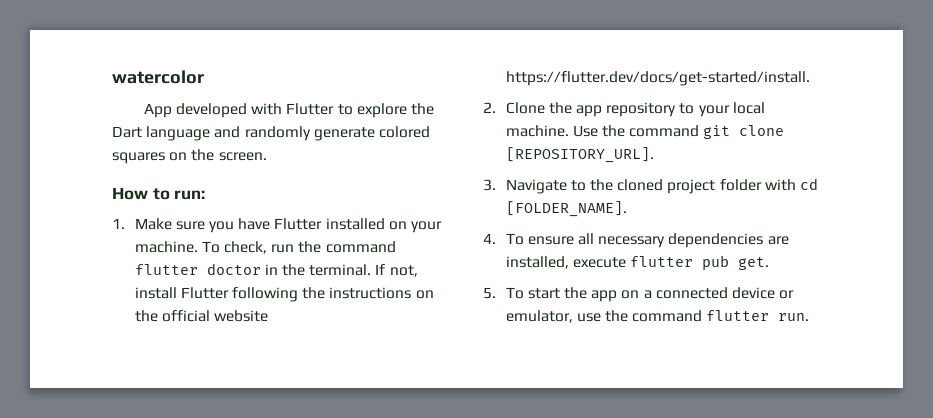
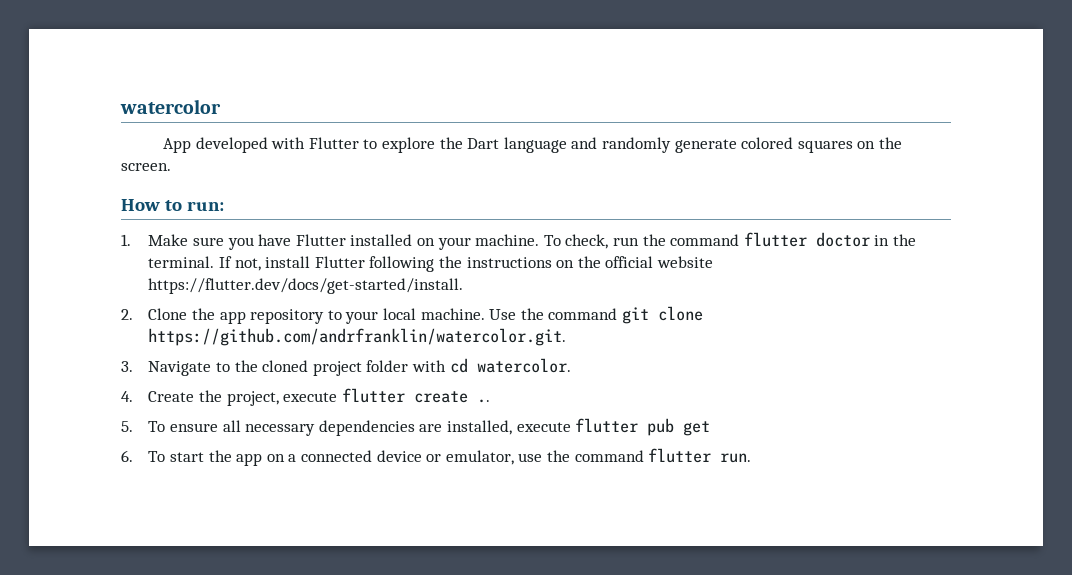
- Use the command git clone [REPOSITORY_URL].
+ Use the command git clone https://github.com/andrfranklin/watercolor.git.
- 3. Navigate to the cloned project folder with cd [FOLDER_NAME].
- 4. To ensure all necessary dependencies are installed, execute flutter pub get.
- 5. To start the app on a connected device or emulator, use the command flutter run.
+ 3. Navigate to the cloned project folder with cd watercolor.
+ 4. Create the project, execute flutter create ..
+ 5. To ensure all necessary dependencies are installed, execute flutter pub get
+ 6. To start the app on a connected device or emulator, use the command flutter run.

